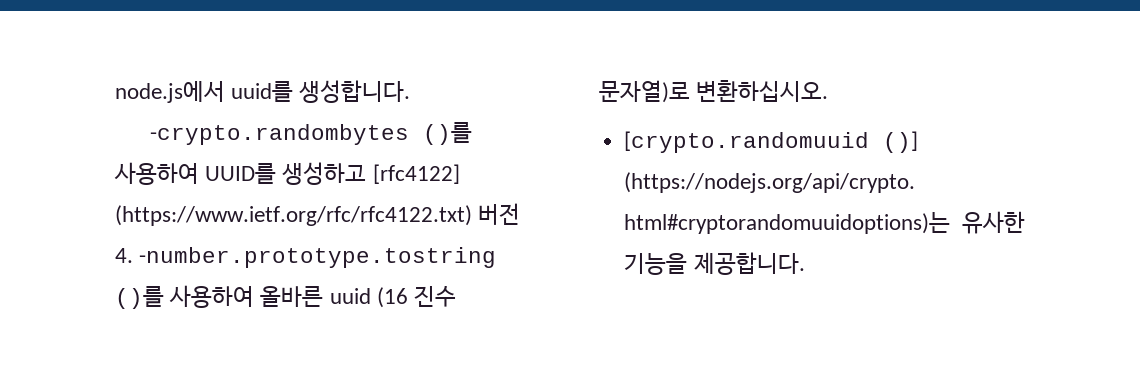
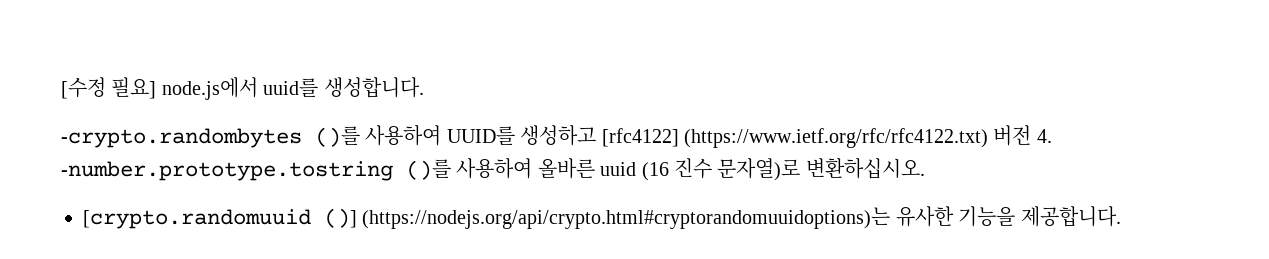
- node.js에서 uuid를 생성합니다.
+ [수정 필요] node.js에서 uuid를 생성합니다.

